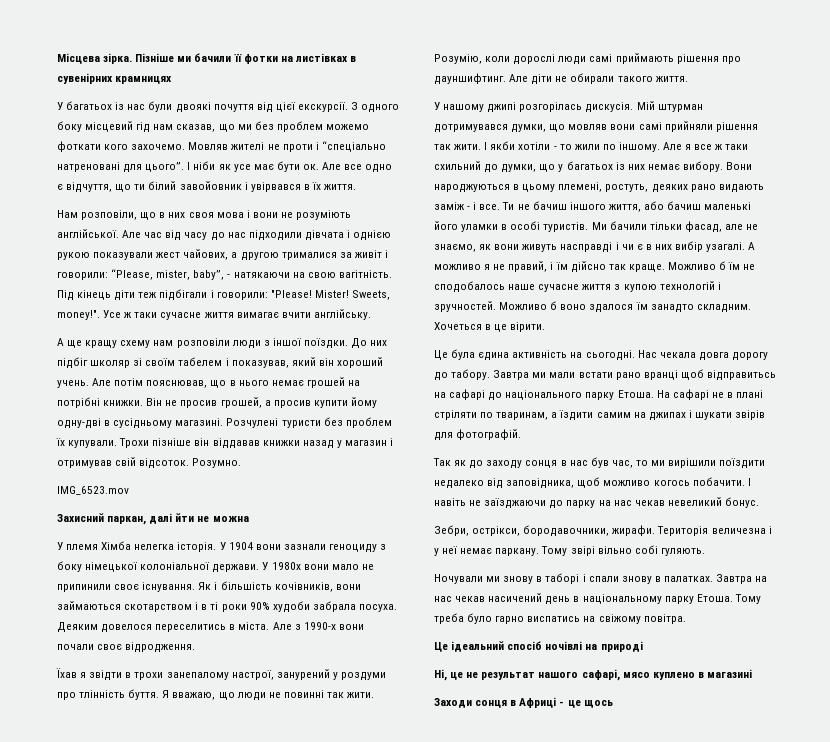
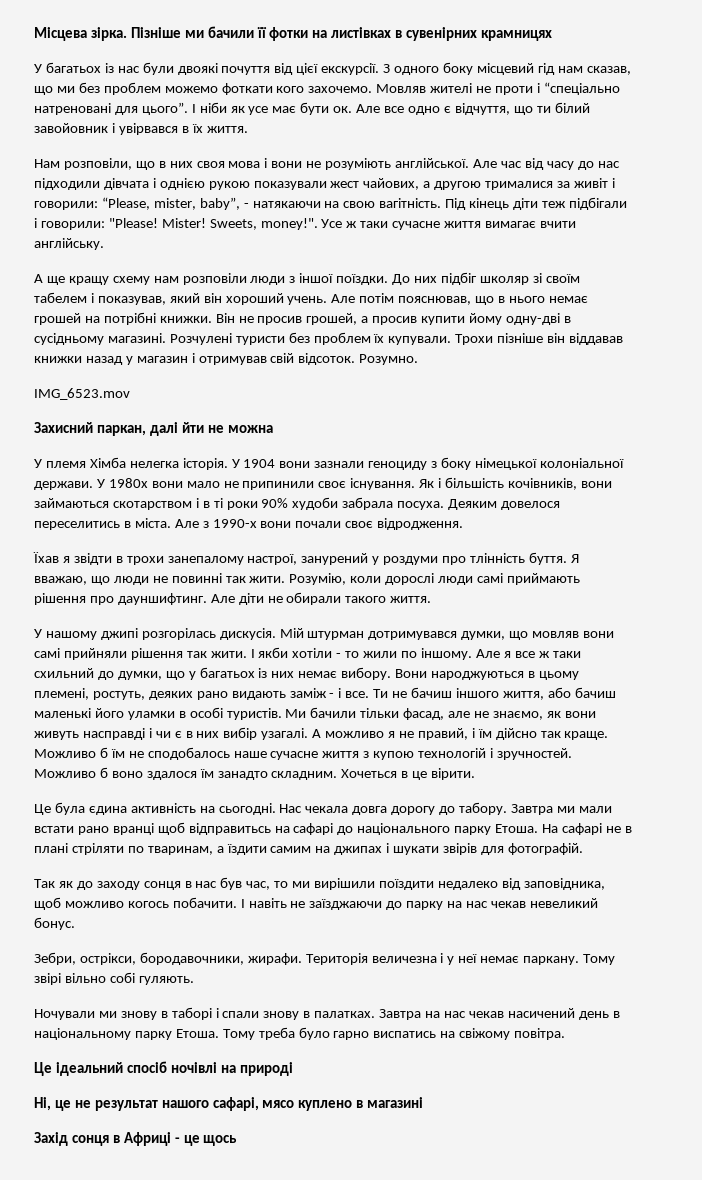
- Заходи сонця в Африці - це щось
+ Захід сонця в Африці - це щось

